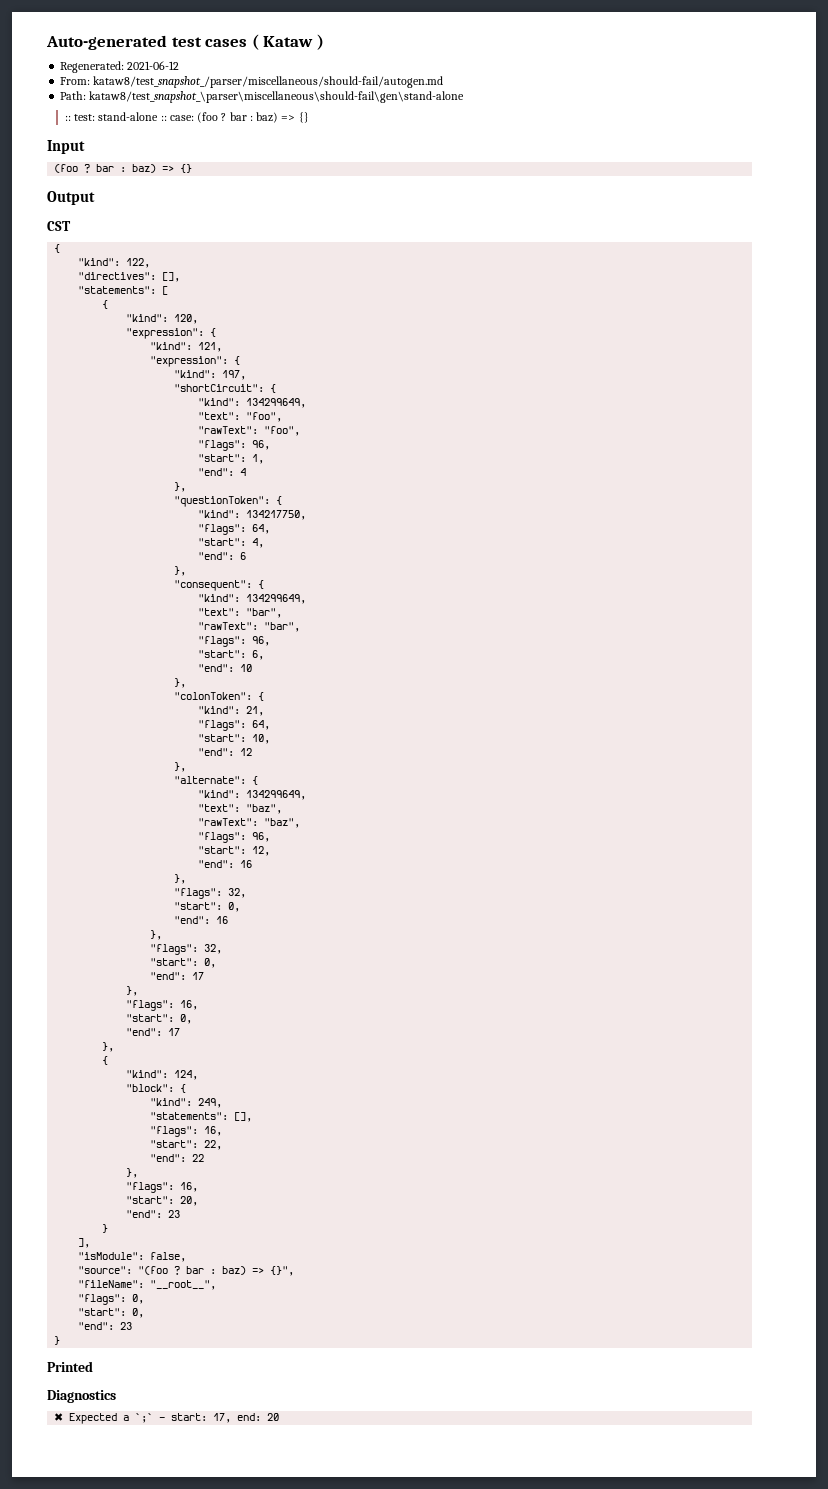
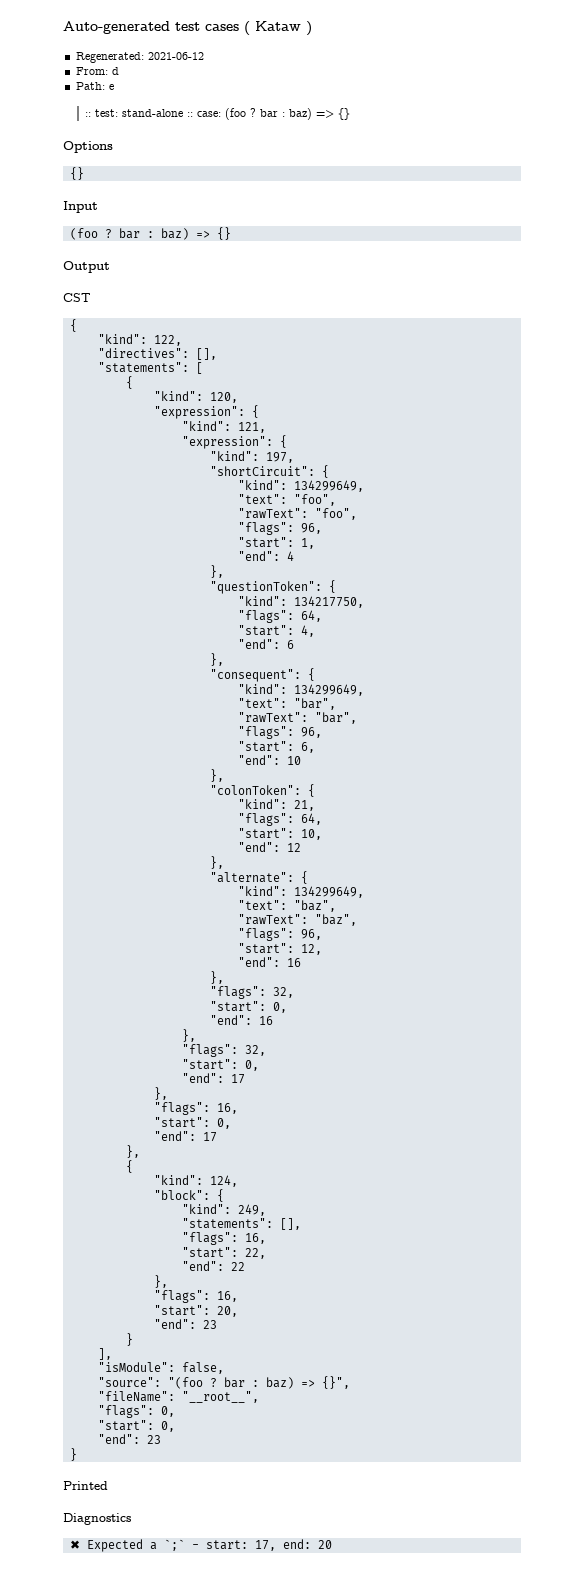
- From: kataw8/test_snapshot_/parser/miscellaneous/should-fail/autogen.md
+ From: d
- Path: kataw8/test_snapshot_\parser\miscellaneous\should-fail\gen\stand-alone
+ Path: e
+ Options
+ {}

